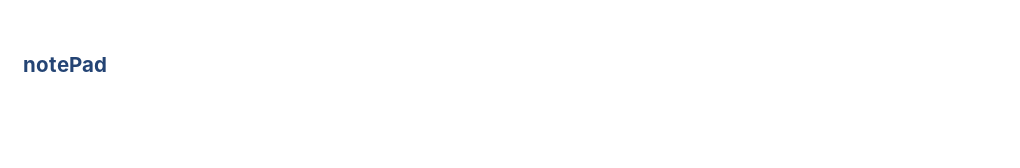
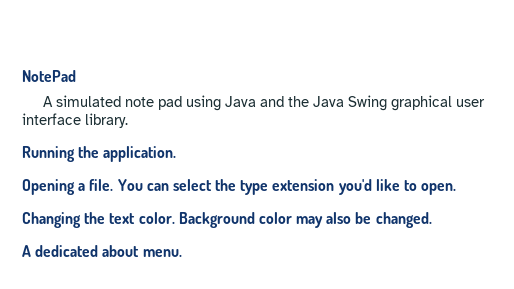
- notePad
+ NotePad
+ A simulated note pad using Java and the Java Swing graphical user interface library.
+ Running the application.
+ Opening a file. You can select the type extension you'd like to open.
+ Changing the text color. Background color may also be changed.
+ A dedicated about menu.

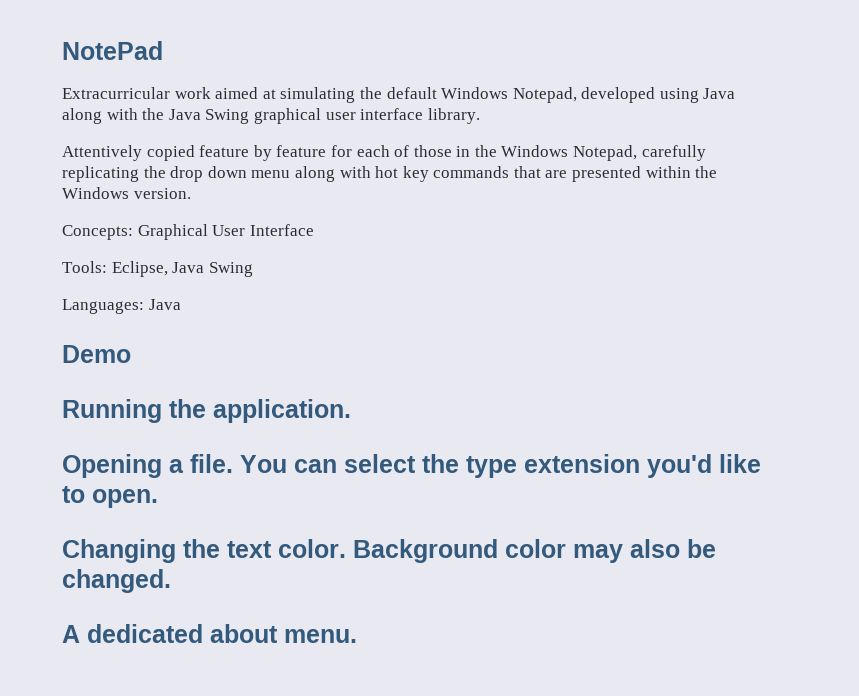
- A simulated note pad using Java and the Java Swing graphical user interface library.
+ Extracurricular work aimed at simulating the default Windows Notepad, developed using Java along with the Java Swing graphical user interface library.
+ Attentively copied feature by feature for each of those in the Windows Notepad, carefully replicating the drop down menu along with hot key commands that are presented within the Windows version.
+ Concepts: Graphical User Interface
+ Tools: Eclipse, Java Swing
+ Languages: Java
+ Demo

